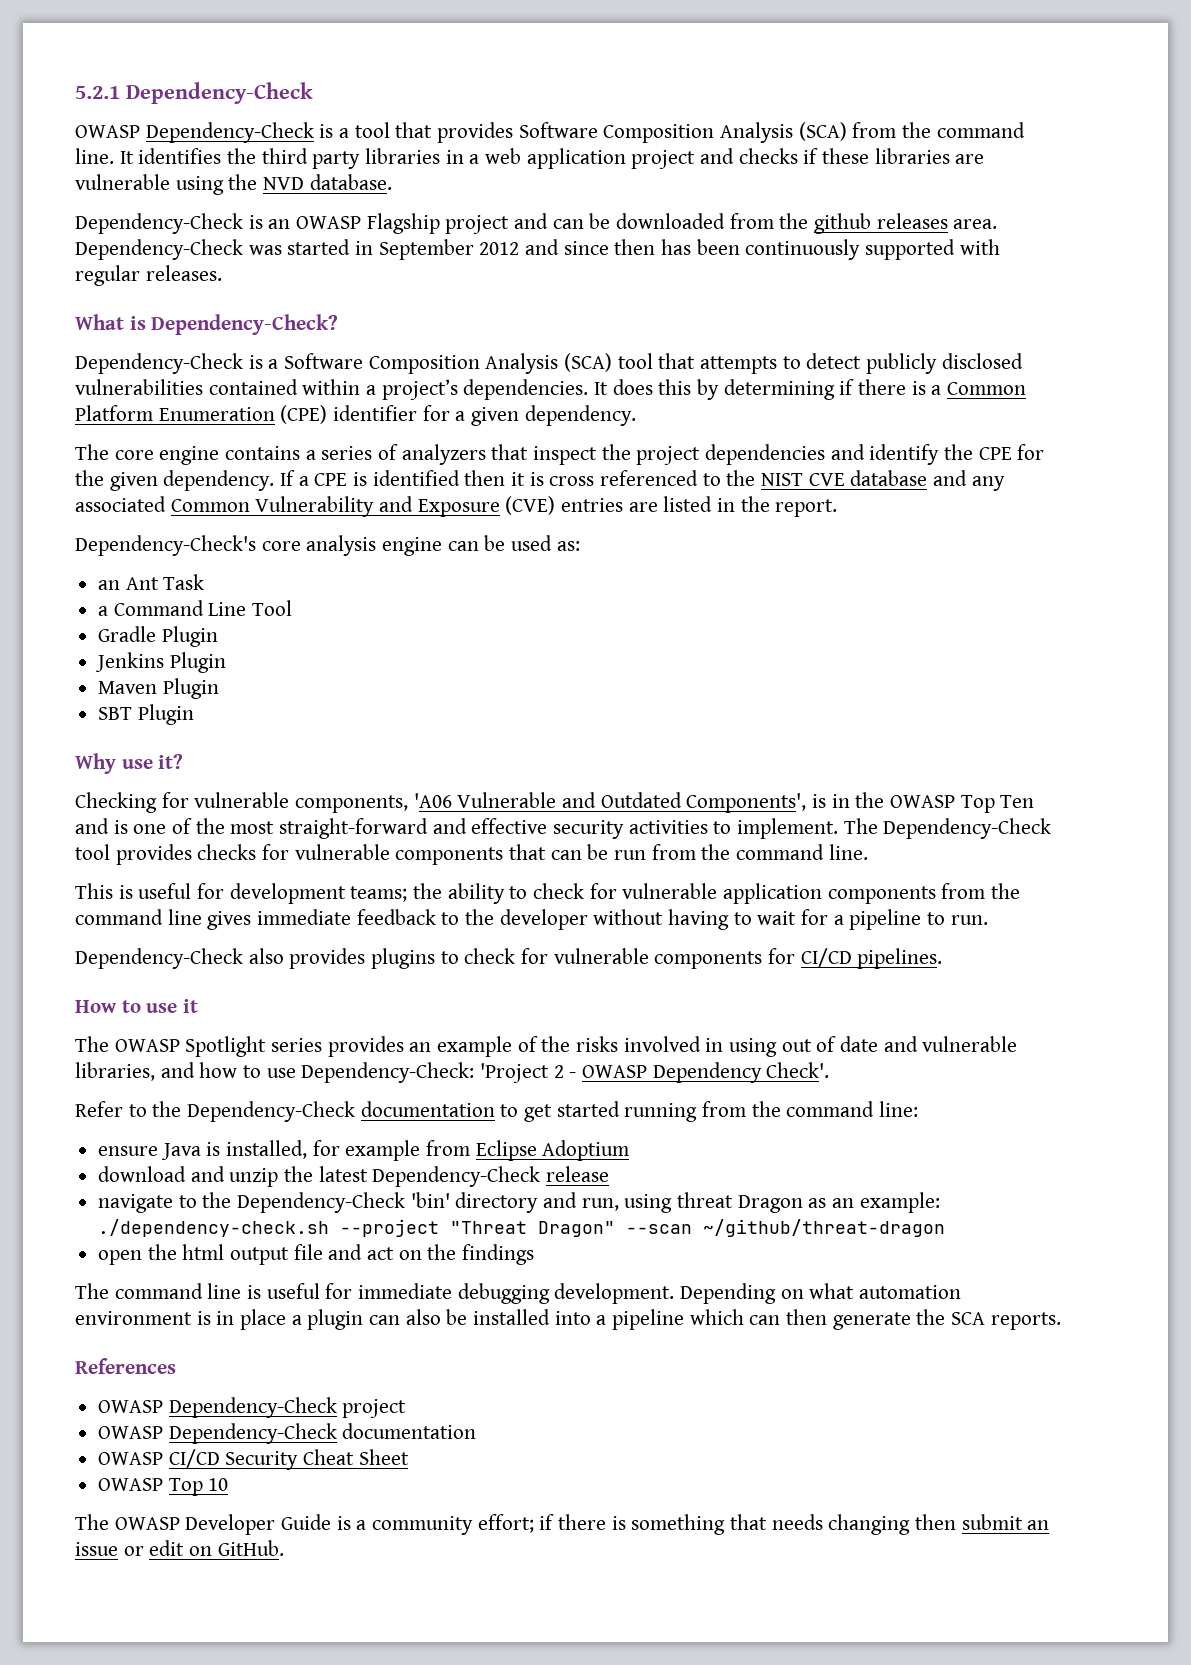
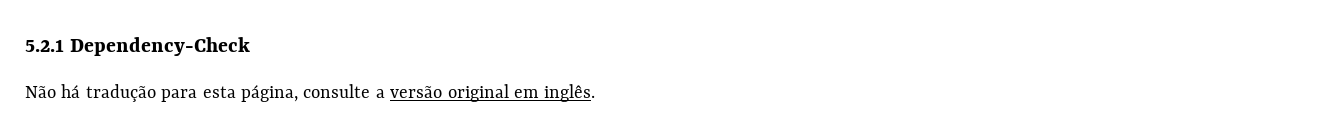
- OWASP Dependency-Check is a tool that provides Software Composition Analysis (SCA) from the command line. It identifies the third party libraries in a web application project and checks if these libraries are vulnerable using the NVD database.
- Dependency-Check is an OWASP Flagship project and can be downloaded from the github releases area. Dependency-Check was started in September 2012 and since then has been continuously supported with regular releases.
- What is Dependency-Check?
- Dependency-Check is a Software Composition Analysis (SCA) tool that attempts to detect publicly disclosed vulnerabilities contained within a project’s dependencies. It does this by determining if there is a Common Platform Enumeration (CPE) identifier for a given dependency.
- The core engine contains a series of analyzers that inspect the project dependencies and identify the CPE for the given dependency. If a CPE is identified then it is cross referenced to the NIST CVE database and any associated Common Vulnerability and Exposure (CVE) entries are listed in the report.
- Dependency-Check's core analysis engine can be used as:
- an Ant Task
- a Command Line Tool
- Gradle Plugin
- Jenkins Plugin
- Maven Plugin
- SBT Plugin
- Why use it?
- Checking for vulnerable components, 'A06 Vulnerable and Outdated Components', is in the OWASP Top Ten and is one of the most straight-forward and effective security activities to implement. The Dependency-Check tool provides checks for vulnerable components that can be run from the command line.
- This is useful for development teams; the ability to check for vulnerable application components from the command line gives immediate feedback to the developer without having to wait for a pipeline to run.
- Dependency-Check also provides plugins to check for vulnerable components for CI/CD pipelines.
- How to use it
- The OWASP Spotlight series provides an example of the risks involved in using out of date and vulnerable libraries, and how to use Dependency-Check: 'Project 2 - OWASP Dependency Check'.
- Refer to the Dependency-Check documentation to get started running from the command line:
- ensure Java is installed, for example from Eclipse Adoptium
- download and unzip the latest Dependency-Check release
- navigate to the Dependency-Check 'bin' directory and run, using threat Dragon as an example: ./dependency-check.sh --project "Threat Dragon" --scan ~/github/threat-dragon
- open the html output file and act on the findings
- The command line is useful for immediate debugging development. Depending on what automation environment is in place a plugin can also be installed into a pipeline which can then generate the SCA reports.
- References
- OWASP Dependency-Check project
- OWASP Dependency-Check documentation
- OWASP CI/CD Security Cheat Sheet
- OWASP Top 10
- The OWASP Developer Guide is a community effort; if there is something that needs changing then submit an issue or edit on GitHub.
+ Não há tradução para esta página, consulte a versão original em inglês.

